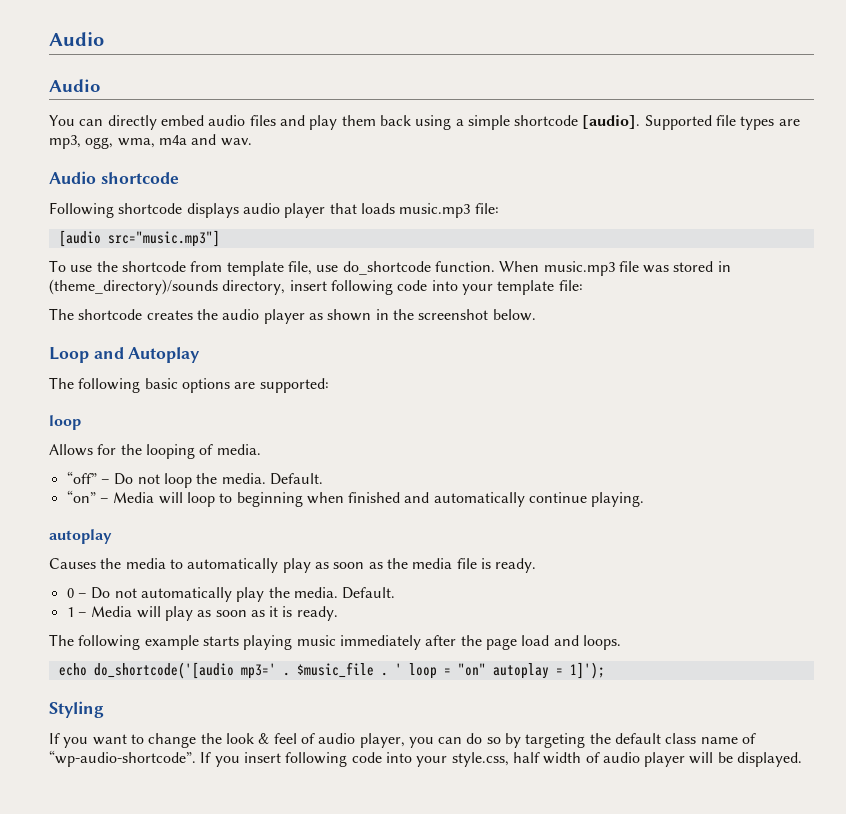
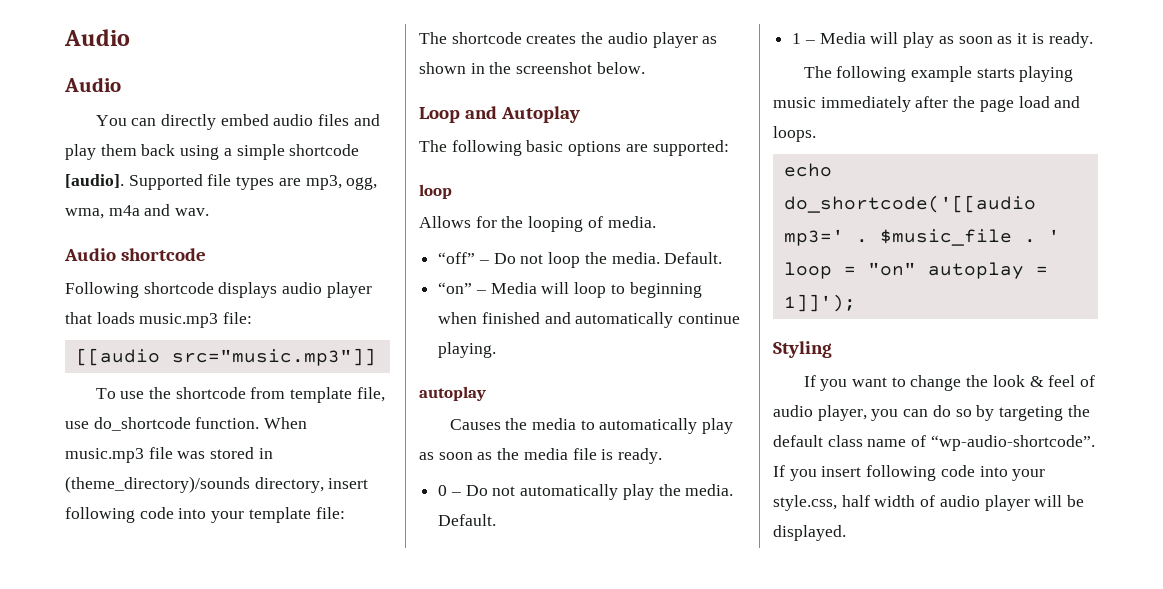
- [audio src="music.mp3"]
+ [[audio src="music.mp3"]]
- echo do_shortcode('[audio mp3=' .
+ echo do_shortcode('[[audio mp3=' .
- ' loop = "on" autoplay = 1]');
+ ' loop = "on" autoplay = 1]]');

